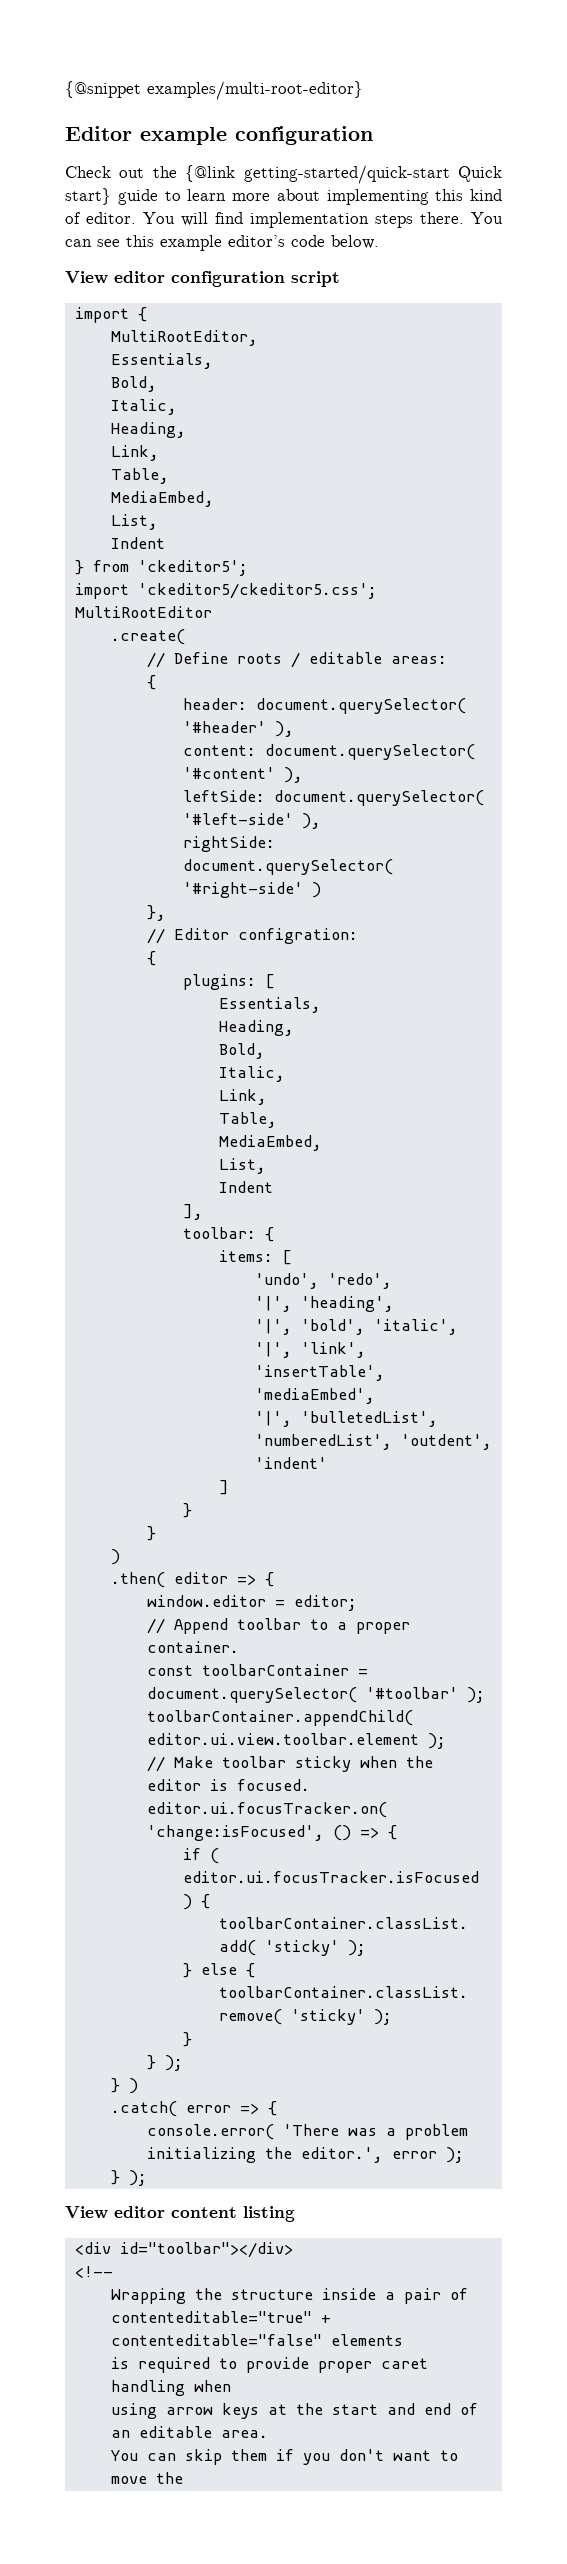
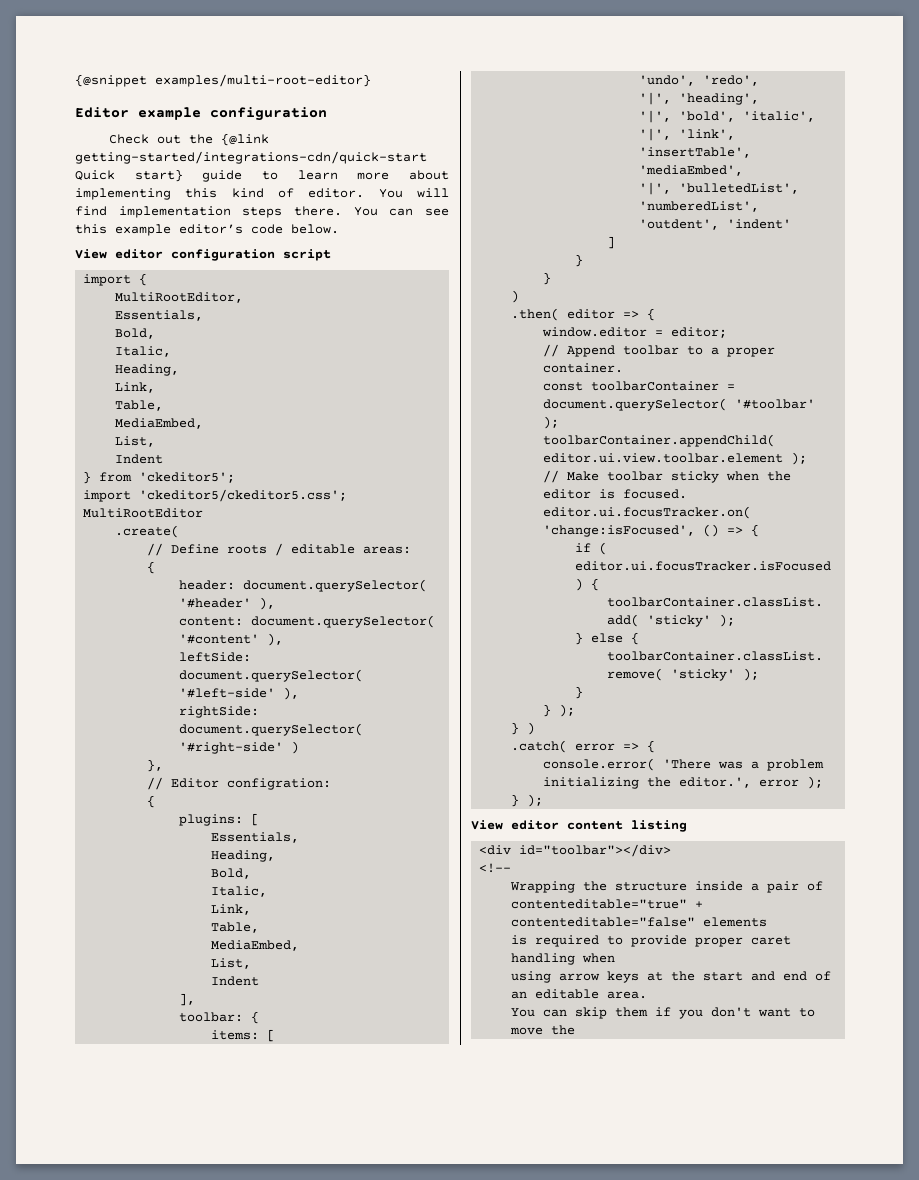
- Check out the {@link getting-started/quick-start Quick start} guide to learn more about implementing this kind of editor.
+ Check out the {@link getting-started/integrations-cdn/quick-start Quick start} guide to learn more about implementing this kind of editor.

